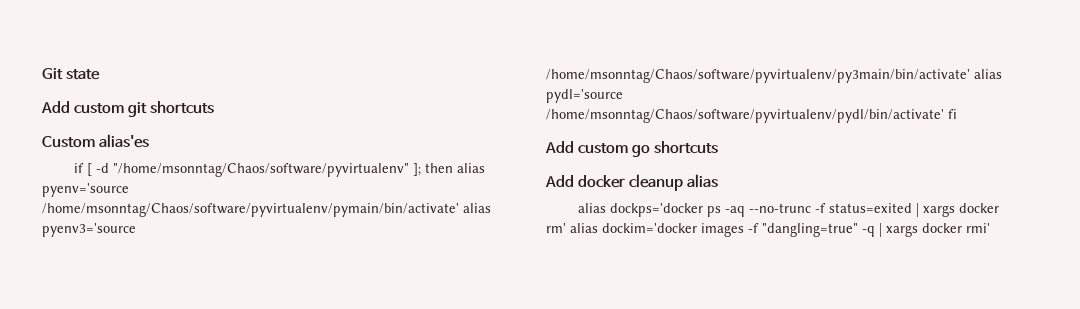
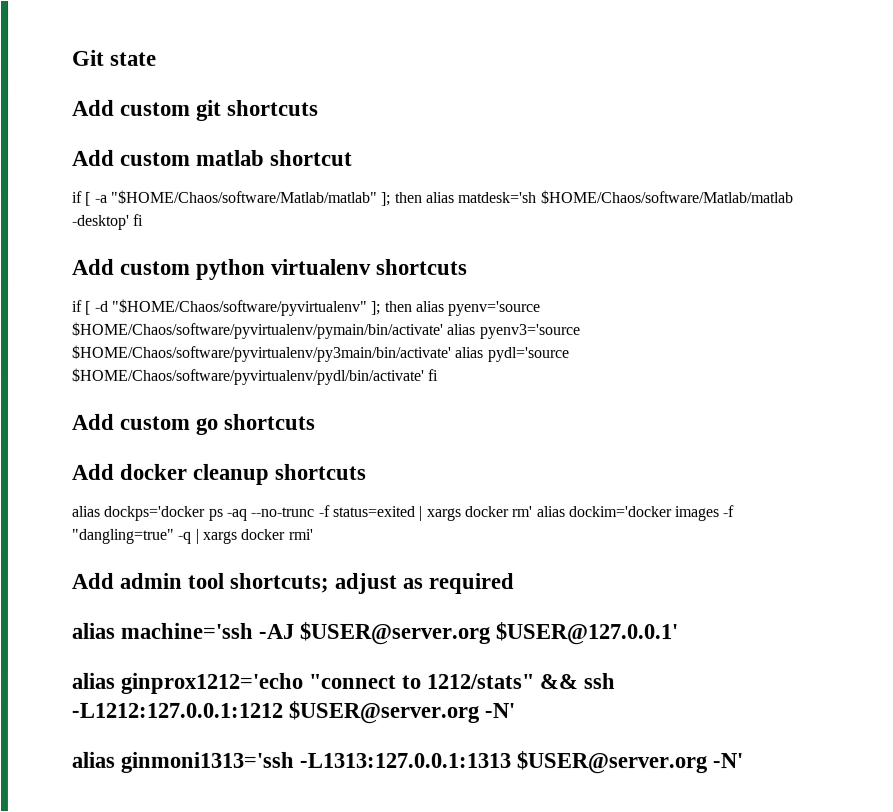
- Custom alias'es
+ Add custom matlab shortcut
+ if [ -a "$HOME/Chaos/software/Matlab/matlab" ]; then alias matdesk='sh $HOME/Chaos/software/Matlab/matlab -desktop' fi
+ Add custom python virtualenv shortcuts
- if [ -d "/home/msonntag/Chaos/software/pyvirtualenv" ]; then alias pyenv='source /home/msonntag/Chaos/software/pyvirtualenv/pymain/bin/activate' alias pyenv3='source /home/msonntag/Chaos/software/pyvirtualenv/py3main/bin/activate' alias pydl='source /home/msonntag/Chaos/software/pyvirtualenv/pydl/bin/activate' fi
+ if [ -d "$HOME/Chaos/software/pyvirtualenv" ]; then alias pyenv='source $HOME/Chaos/software/pyvirtualenv/pymain/bin/activate' alias pyenv3='source $HOME/Chaos/software/pyvirtualenv/py3main/bin/activate' alias pydl='source $HOME/Chaos/software/pyvirtualenv/pydl/bin/activate' fi
- Add docker cleanup alias
+ Add docker cleanup shortcuts
+ Add admin tool shortcuts; adjust as required
+ alias machine='ssh -AJ $USER@server.org $USER@127.0.0.1'
+ alias ginprox1212='echo "connect to 1212/stats" && ssh -L1212:127.0.0.1:1212 $USER@server.org -N'
+ alias ginmoni1313='ssh -L1313:127.0.0.1:1313 $USER@server.org -N'

